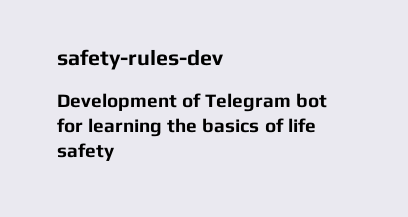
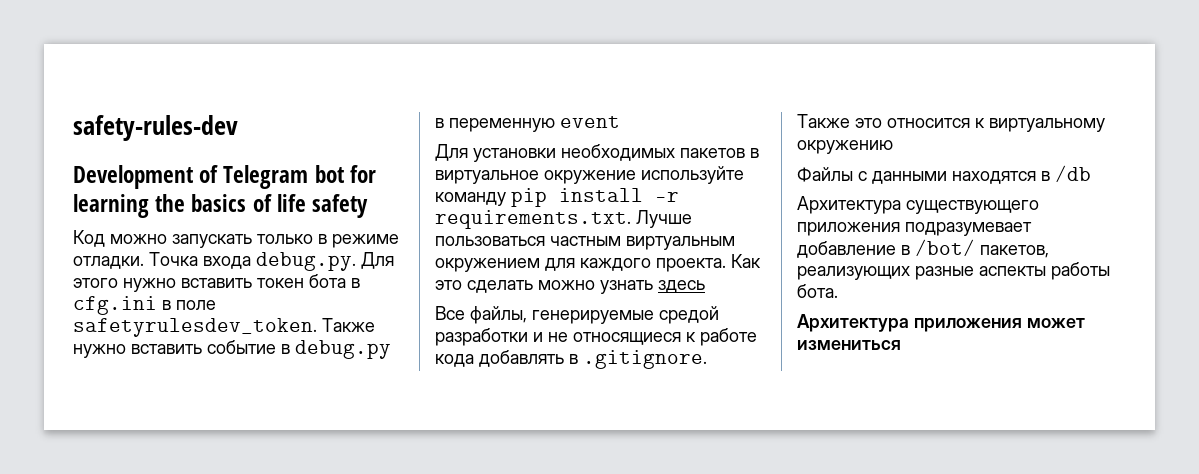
+ Код можно запускать только в режиме отладки. Точка входа debug.py. Для этого нужно вставить токен бота в cfg.ini в поле safetyrulesdev_token. Также нужно вставить событие в debug.py в переменную event
+ Для установки необходимых пакетов в виртуальное окружение используйте команду pip install -r requirements.txt. Лучше пользоваться частным виртуальным окружением для каждого проекта. Как это сделать можно узнать здесь
+ Все файлы, генерируемые средой разработки и не относящиеся к работе кода добавлять в .gitignore. Также это относится к виртуальному окружению
+ Файлы с данными находятся в /db
+ Архитектура существующего приложения подразумевает добавление в /bot/ пакетов, реализующих разные аспекты работы бота.
+ Архитектура приложения может измениться

